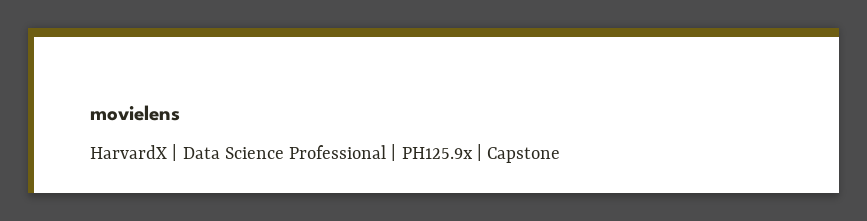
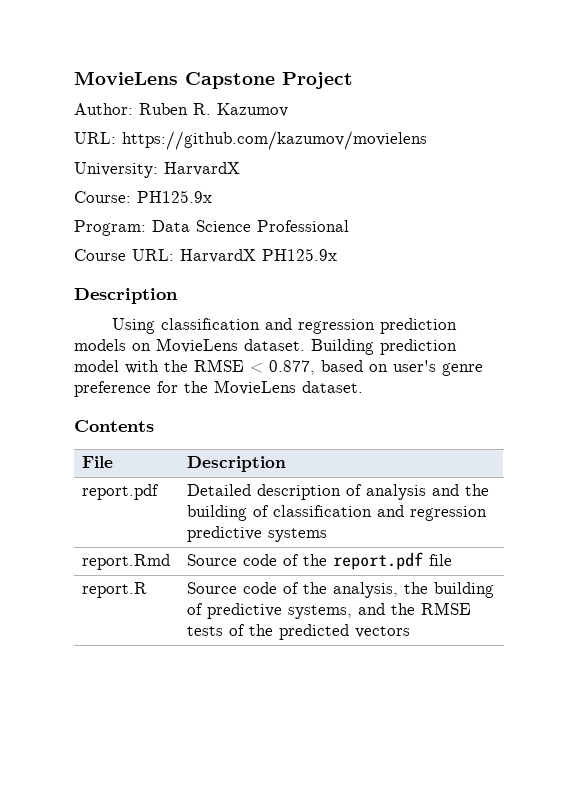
- movielens
- HarvardX | Data Science Professional | PH125.9x | Capstone
+ MovieLens Capstone Project
+ Author: Ruben R. Kazumov
+ URL: https://github.com/kazumov/movielens
+ University: HarvardX
+ Course: PH125.9x
+ Program: Data Science Professional
+ Course URL: HarvardX PH125.9x
+ Description
+ Using classification and regression prediction models on MovieLens dataset. Building prediction model with the RMSE < 0.877, based on user's genre preference for the MovieLens dataset.
+ Contents
+ File | Description
+ report.pdf | Detailed description of analysis and the building of classification and regression predictive systems
+ report.Rmd | Source code of the report.pdf file
+ report.R | Source code of the analysis, the building of predictive systems, and the RMSE tests of the predicted vectors

